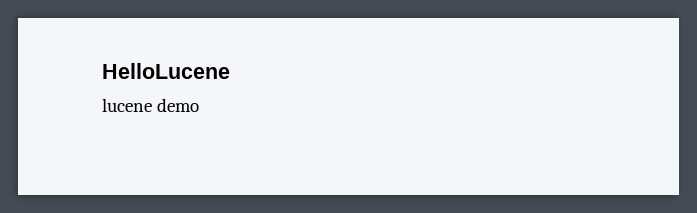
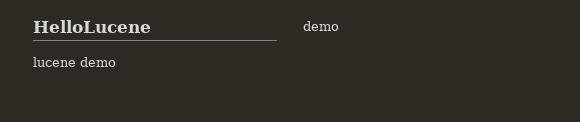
  lucene demo
+ demo

